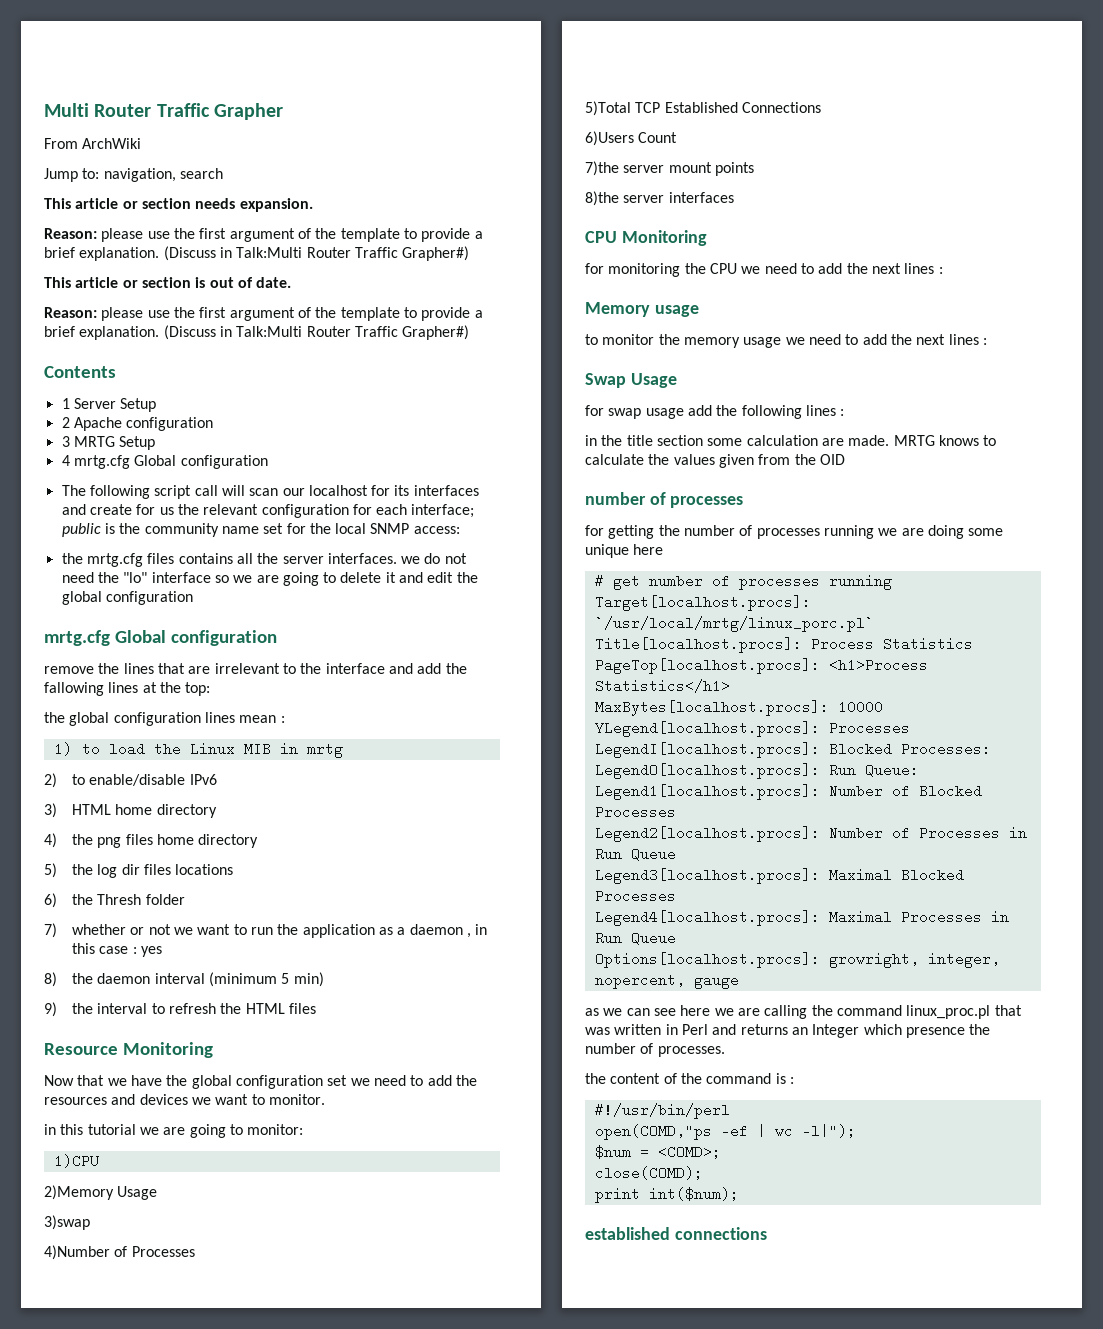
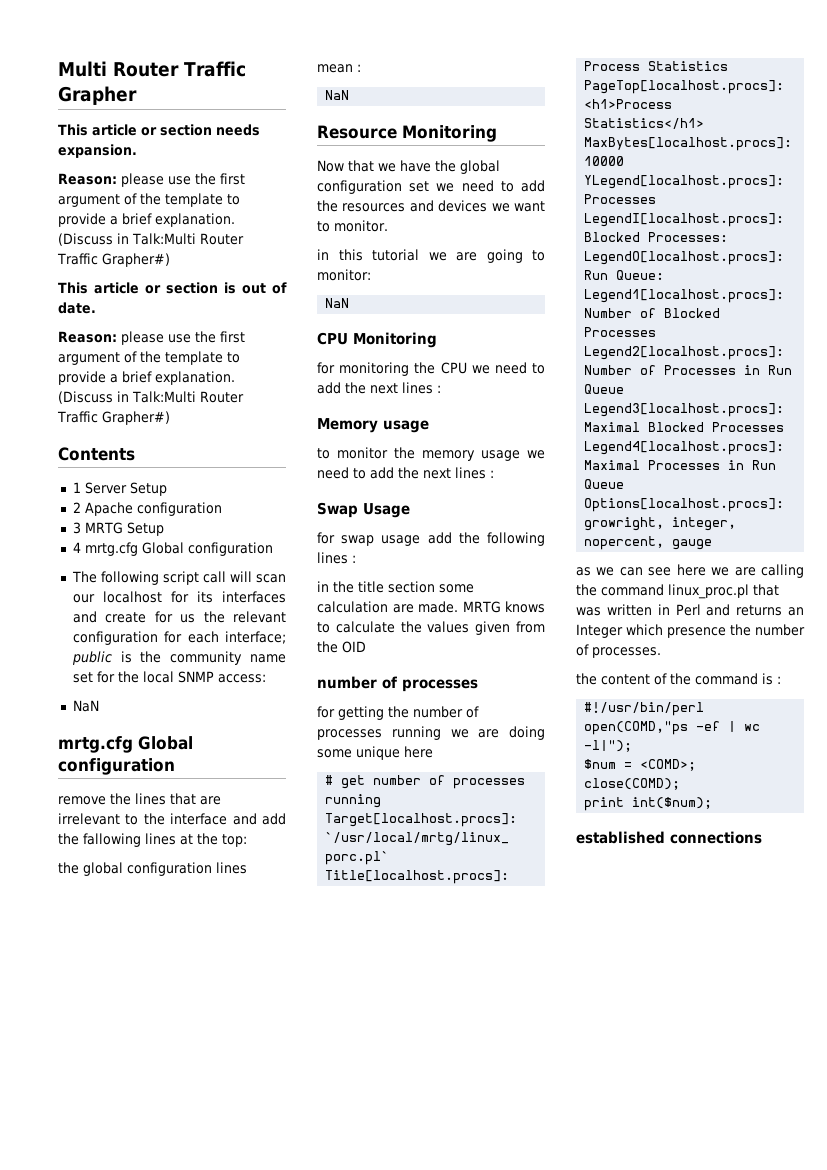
- From ArchWiki
- Jump to: navigation, search
  The following script call will scan our localhost for its interfaces and create for us the relevant configuration for each interface; public is the community name set for the local SNMP access:
- the mrtg.cfg files contains all the server interfaces. we do not need the "lo" interface so we are going to delete it and edit the global configuration
+ NaN
  the global configuration lines mean :
- 1) to load the Linux MIB in mrtg
- 2) to enable/disable IPv6
- 3) HTML home directory
- 4) the png files home directory
- 5) the log dir files locations
- 6) the Thresh folder
- 7) whether or not we want to run the application as a daemon , in this case : yes
- 8) the daemon interval (minimum 5 min)
- 9) the interval to refresh the HTML files
+ NaN
  in this tutorial we are going to monitor:
- 1)CPU
- 2)Memory Usage
- 3)swap
- 4)Number of Processes
- 5)Total TCP Established Connections
- 6)Users Count
- 7)the server mount points
- 8)the server interfaces
+ NaN

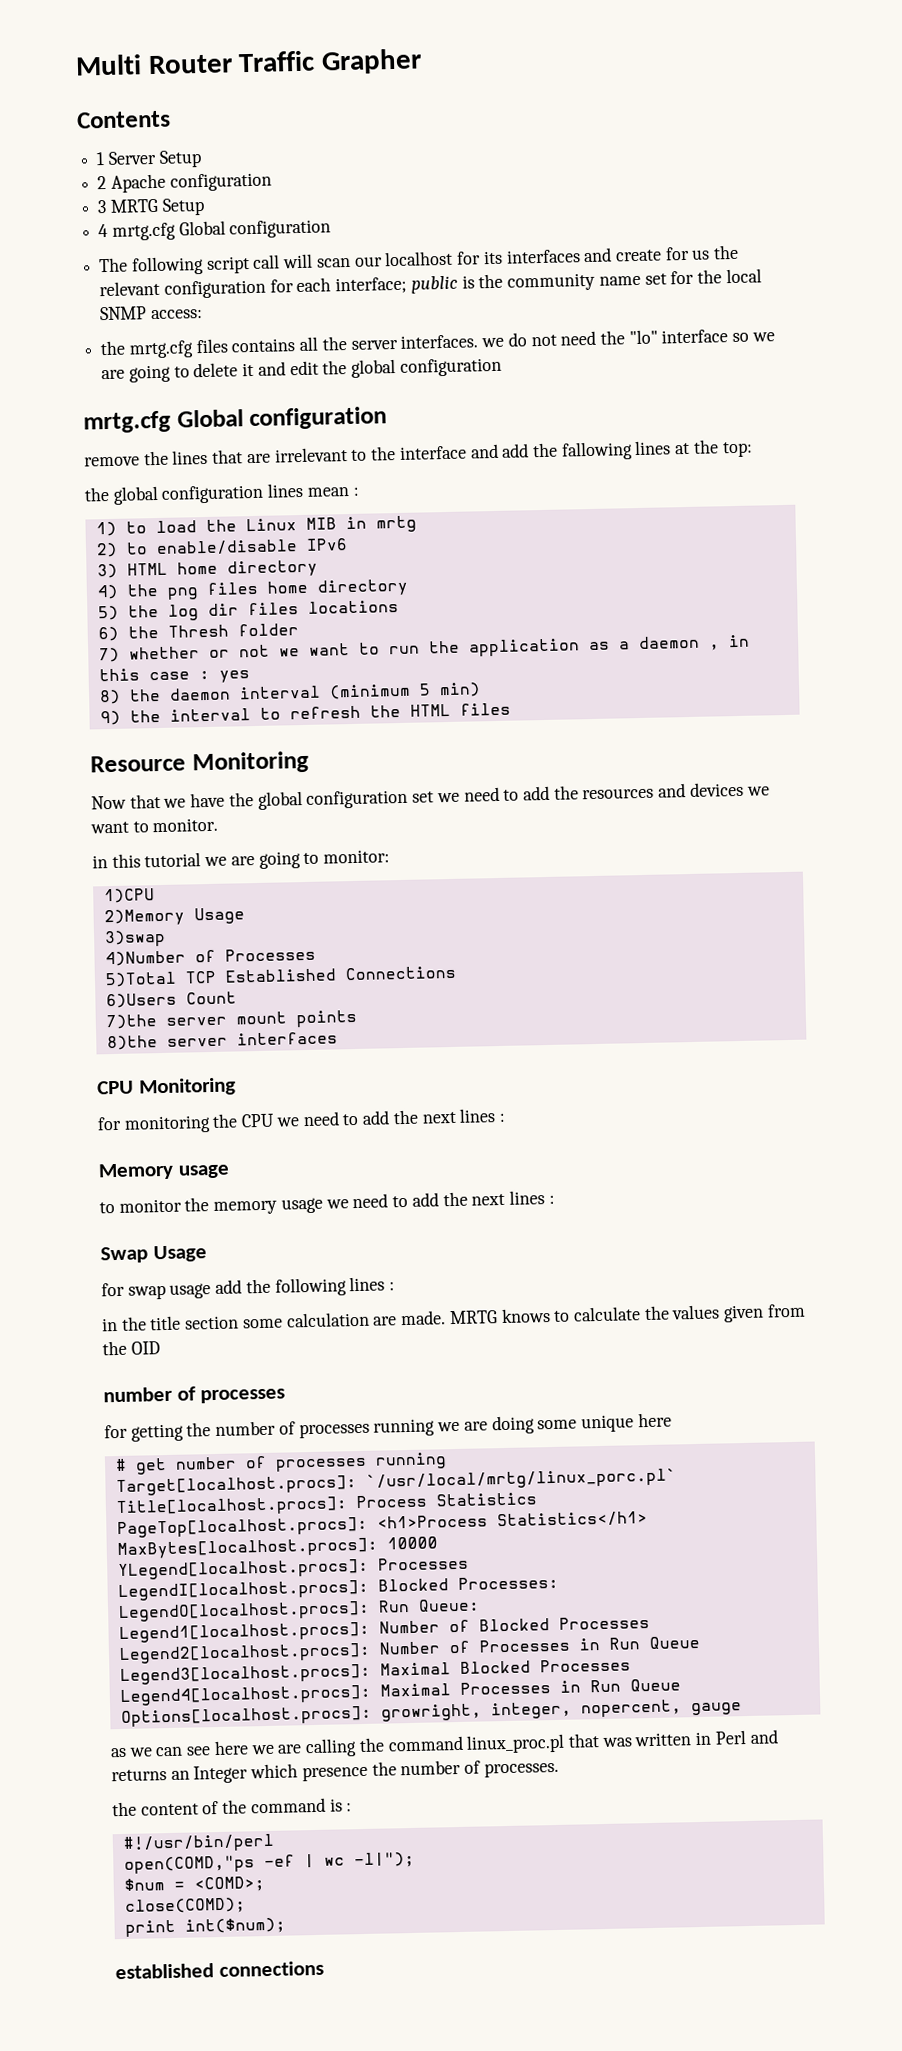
- This article or section needs expansion.
- Reason: please use the first argument of the template to provide a brief explanation. (Discuss in Talk:Multi Router Traffic Grapher#)
- This article or section is out of date.
- Reason: please use the first argument of the template to provide a brief explanation. (Discuss in Talk:Multi Router Traffic Grapher#)
  The following script call will scan our localhost for its interfaces and create for us the relevant configuration for each interface; public is the community name set for the local SNMP access:
- NaN
+ the mrtg.cfg files contains all the server interfaces. we do not need the "lo" interface so we are going to delete it and edit the global configuration
  the global configuration lines mean :
- NaN
+ 1) to load the Linux MIB in mrtg
+ 2) to enable/disable IPv6
+ 3) HTML home directory
+ 4) the png files home directory
+ 5) the log dir files locations
+ 6) the Thresh folder
+ 7) whether or not we want to run the application as a daemon , in this case : yes
+ 8) the daemon interval (minimum 5 min)
+ 9) the interval to refresh the HTML files
  in this tutorial we are going to monitor:
- NaN
+ 1)CPU
+ 2)Memory Usage
+ 3)swap
+ 4)Number of Processes
+ 5)Total TCP Established Connections
+ 6)Users Count
+ 7)the server mount points
+ 8)the server interfaces

